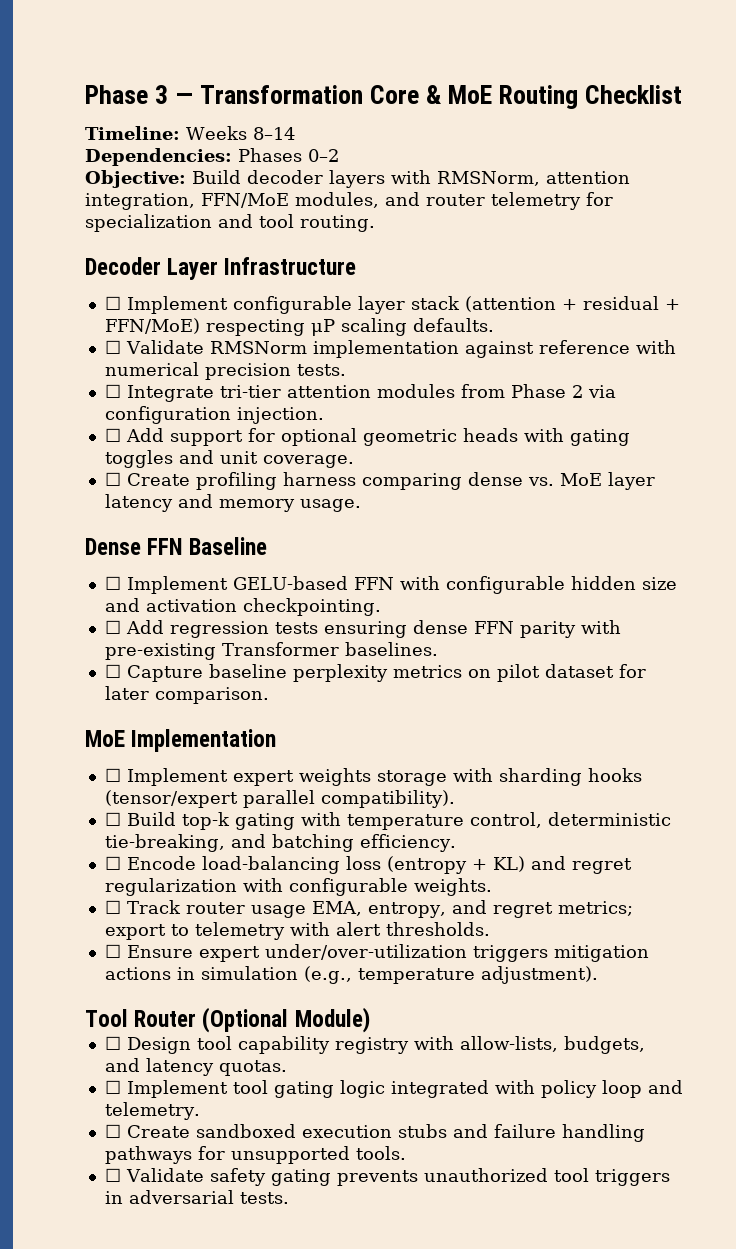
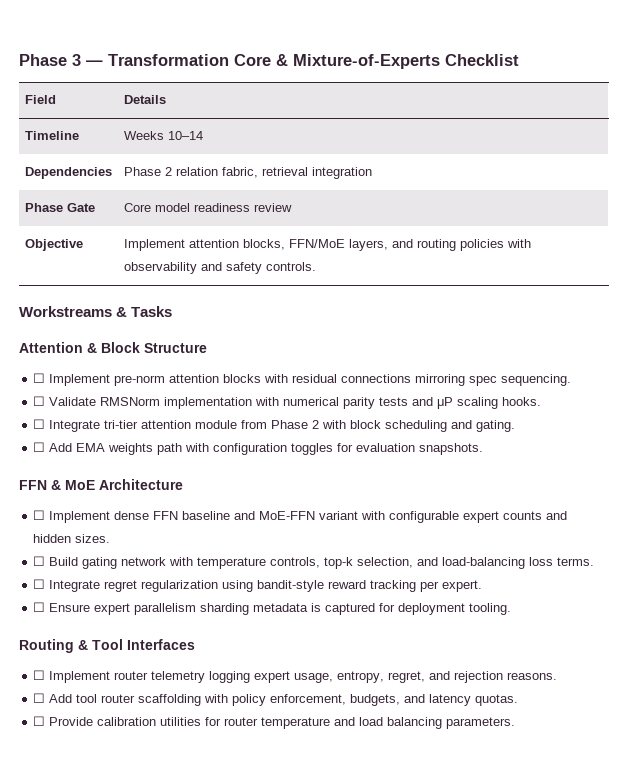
- Phase 3 — Transformation Core & MoE Routing Checklist
+ Phase 3 — Transformation Core & Mixture-of-Experts Checklist
- Timeline: Weeks 8–14
- Dependencies: Phases 0–2
- Objective: Build decoder layers with RMSNorm, attention integration, FFN/MoE modules, and router telemetry for specialization and tool routing.
- Decoder Layer Infrastructure
- ☐ Implement configurable layer stack (attention + residual + FFN/MoE) respecting μP scaling defaults.
- ☐ Validate RMSNorm implementation against reference with numerical precision tests.
+ Field | Details
+ Timeline | Weeks 10–14
+ Dependencies | Phase 2 relation fabric, retrieval integration
+ Phase Gate | Core model readiness review
+ Objective | Implement attention blocks, FFN/MoE layers, and routing policies with observability and safety controls.
+ Workstreams & Tasks
+ Attention & Block Structure
+ ☐ Implement pre-norm attention blocks with residual connections mirroring spec sequencing.
+ ☐ Validate RMSNorm implementation with numerical parity tests and μP scaling hooks.
- ☐ Integrate tri-tier attention modules from Phase 2 via configuration injection.
- ☐ Add support for optional geometric heads with gating toggles and unit coverage.
- ☐ Create profiling harness comparing dense vs. MoE layer latency and memory usage.
- Dense FFN Baseline
- ☐ Implement GELU-based FFN with configurable hidden size and activation checkpointing.
- ☐ Add regression tests ensuring dense FFN parity with pre-existing Transformer baselines.
- ☐ Capture baseline perplexity metrics on pilot dataset for later comparison.
- MoE Implementation
- ☐ Implement expert weights storage with sharding hooks (tensor/expert parallel compatibility).
- ☐ Build top-k gating with temperature control, deterministic tie-breaking, and batching efficiency.
- ☐ Encode load-balancing loss (entropy + KL) and regret regularization with configurable weights.
- ☐ Track router usage EMA, entropy, and regret metrics; export to telemetry with alert thresholds.
- ☐ Ensure expert under/over-utilization triggers mitigation actions in simulation (e.g., temperature adjustment).
- Tool Router (Optional Module)
- ☐ Design tool capability registry with allow-lists, budgets, and latency quotas.
+ ☐ Integrate tri-tier attention module from Phase 2 with block scheduling and gating.
+ ☐ Add EMA weights path with configuration toggles for evaluation snapshots.
+ FFN & MoE Architecture
+ ☐ Implement dense FFN baseline and MoE-FFN variant with configurable expert counts and hidden sizes.
+ ☐ Build gating network with temperature controls, top-k selection, and load-balancing loss terms.
+ ☐ Integrate regret regularization using bandit-style reward tracking per expert.
+ ☐ Ensure expert parallelism sharding metadata is captured for deployment tooling.
+ Routing & Tool Interfaces
+ ☐ Implement router telemetry logging expert usage, entropy, regret, and rejection reasons.
+ ☐ Add tool router scaffolding with policy enforcement, budgets, and latency quotas.
- ☐ Implement tool gating logic integrated with policy loop and telemetry.
- ☐ Create sandboxed execution stubs and failure handling pathways for unsupported tools.
- ☐ Validate safety gating prevents unauthorized tool triggers in adversarial tests.
+ ☐ Provide calibration utilities for router temperature and load balancing parameters.

